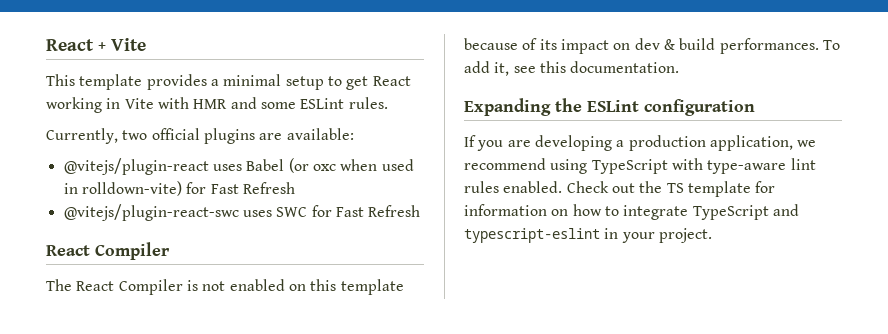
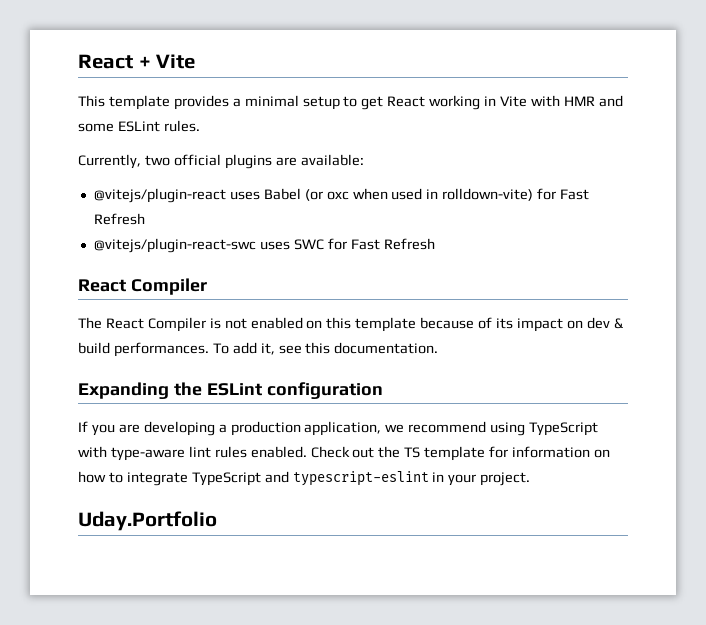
+ Uday.Portfolio

